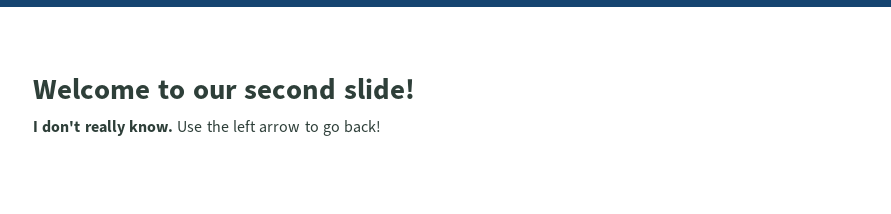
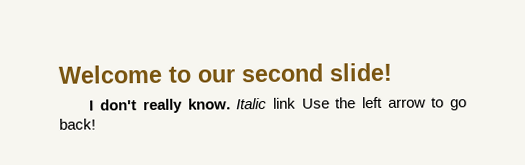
- Use the left arrow to go back!
+ Italic link Use the left arrow to go back!

